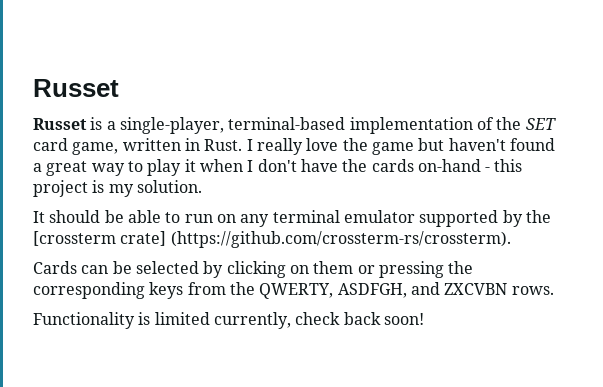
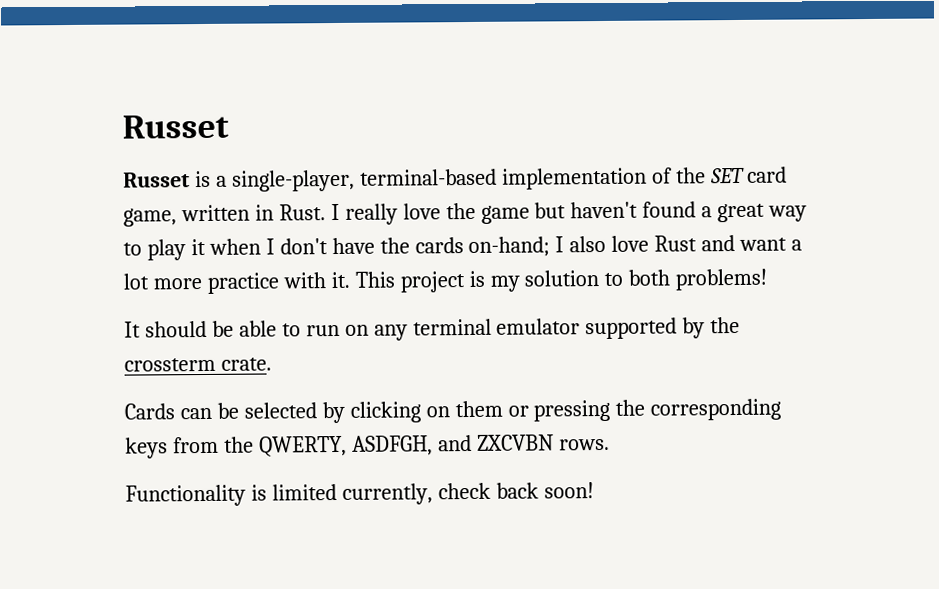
- I really love the game but haven't found a great way to play it when I don't have the cards on-hand - this project is my solution.
+ I really love the game but haven't found a great way to play it when I don't have the cards on-hand; I also love Rust and want a lot more practice with it. This project is my solution to both problems!
- It should be able to run on any terminal emulator supported by the [crossterm crate] (https://github.com/crossterm-rs/crossterm).
+ It should be able to run on any terminal emulator supported by the crossterm crate.

